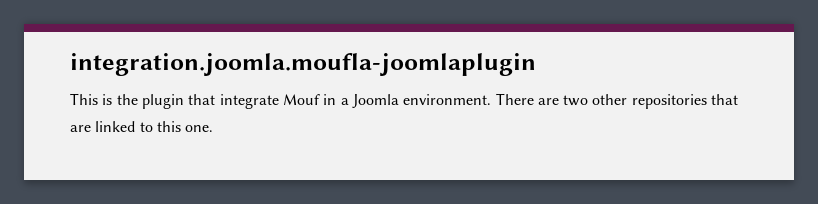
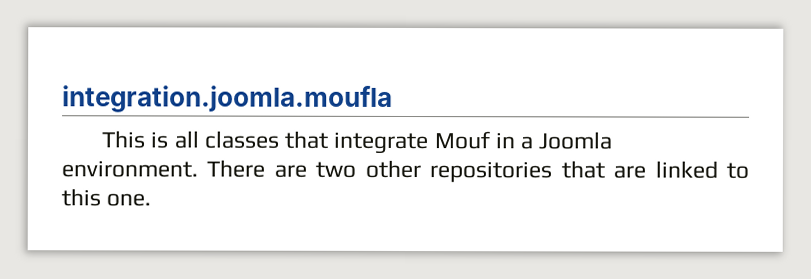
- integration.joomla.moufla-joomlaplugin
+ integration.joomla.moufla
- This is the plugin that integrate Mouf in a Joomla environment.
+ This is all classes that integrate Mouf in a Joomla environment.

